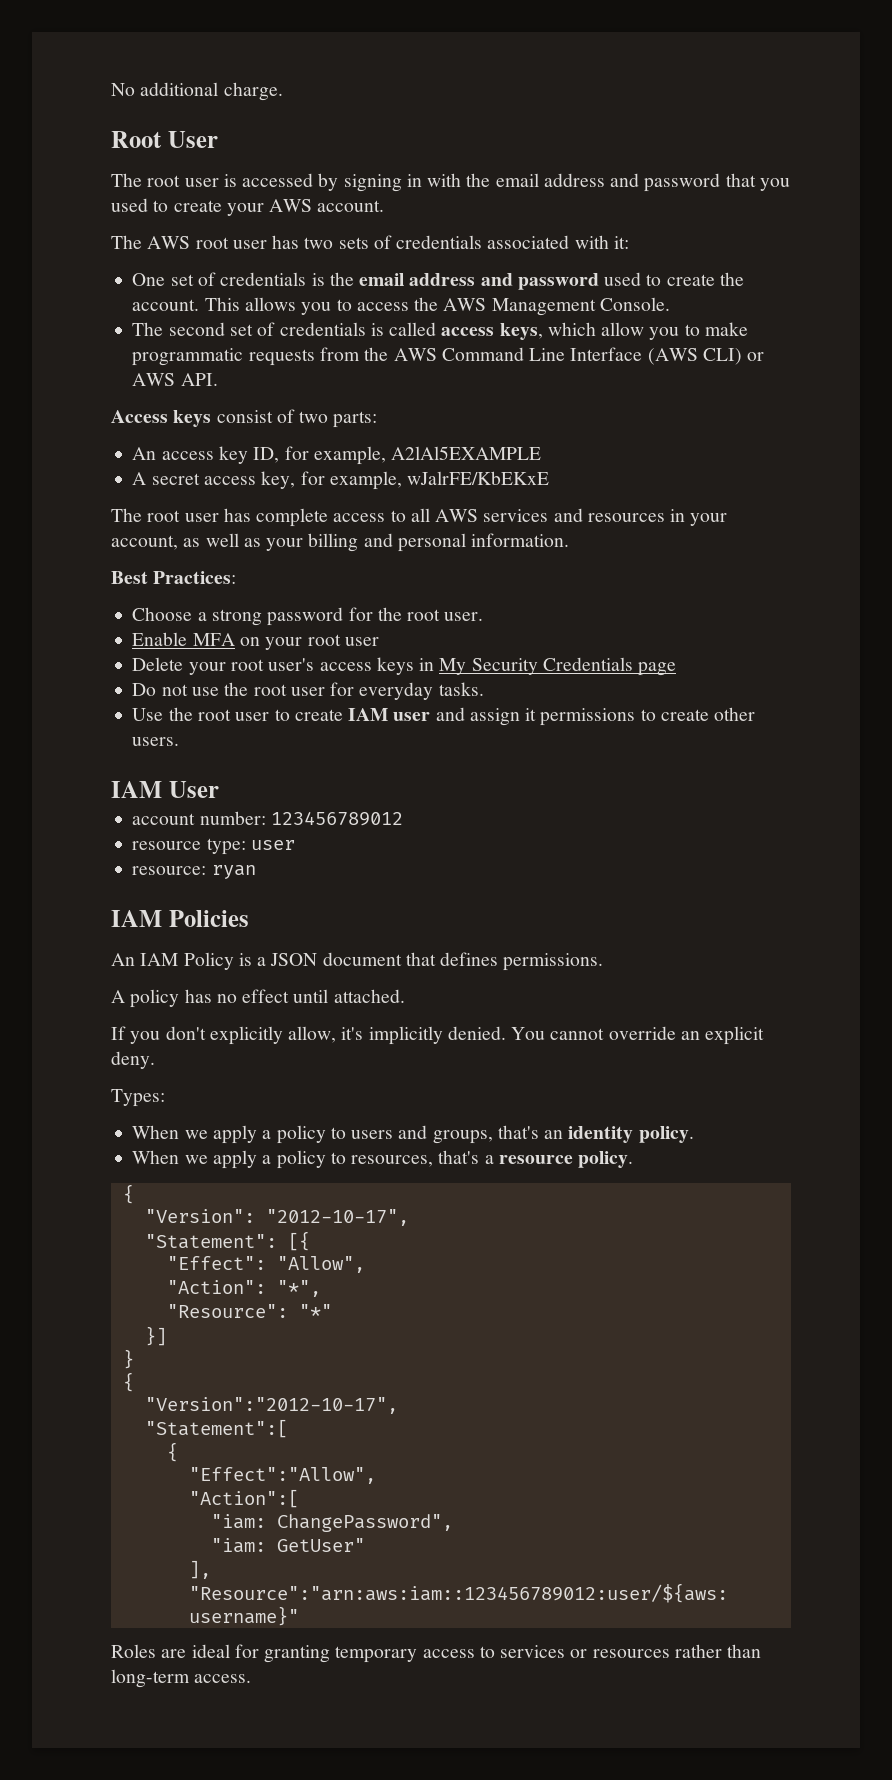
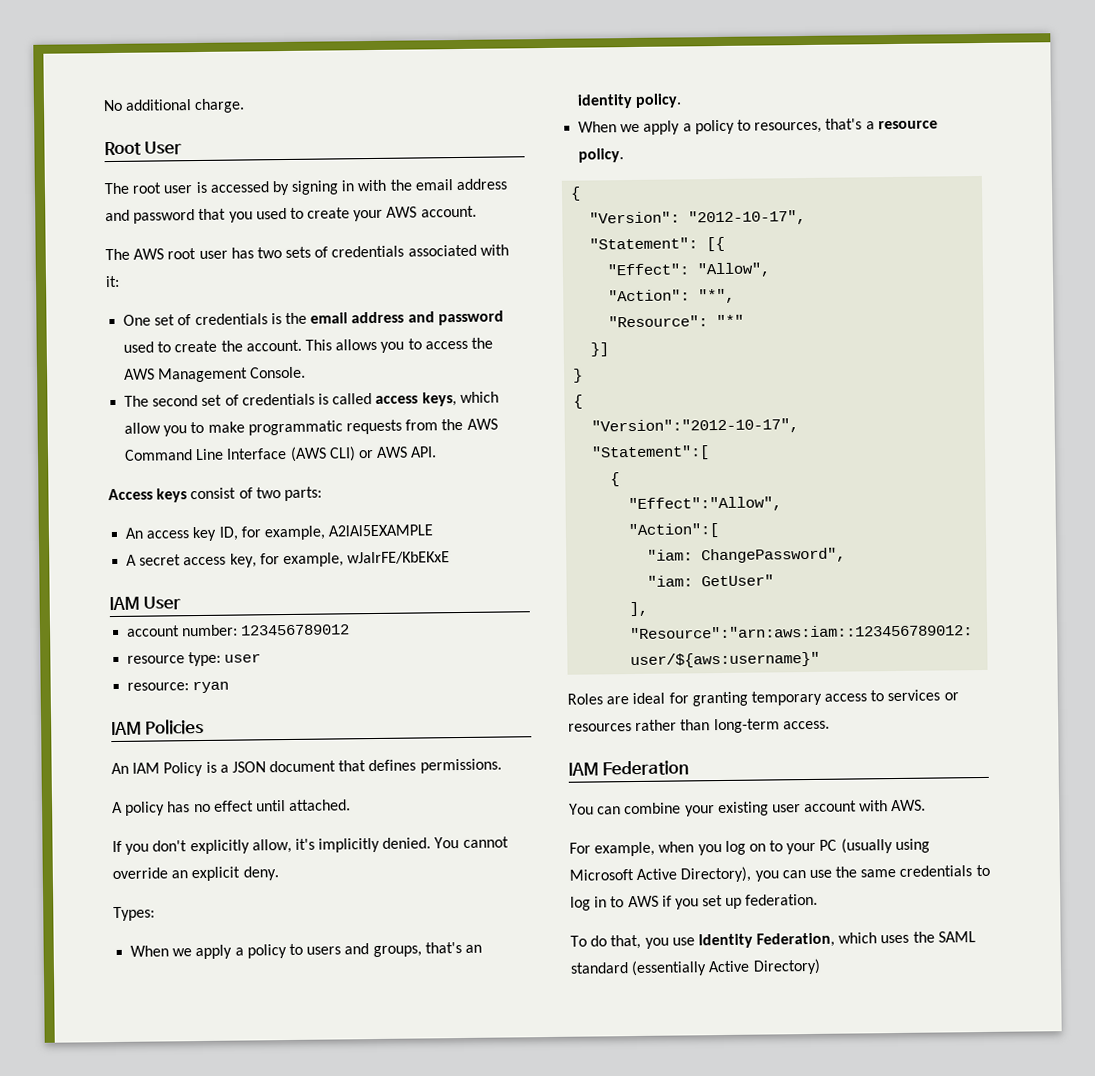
- The root user has complete access to all AWS services and resources in your account, as well as your billing and personal information.
- Best Practices:
- Choose a strong password for the root user.
- Enable MFA on your root user
- Delete your root user's access keys in My Security Credentials page
- Do not use the root user for everyday tasks.
- Use the root user to create IAM user and assign it permissions to create other users.
+ IAM Federation
+ You can combine your existing user account with AWS.
+ For example, when you log on to your PC (usually using Microsoft Active Directory), you can use the same credentials to log in to AWS if you set up federation.
+ To do that, you use Identity Federation, which uses the SAML standard (essentially Active Directory)

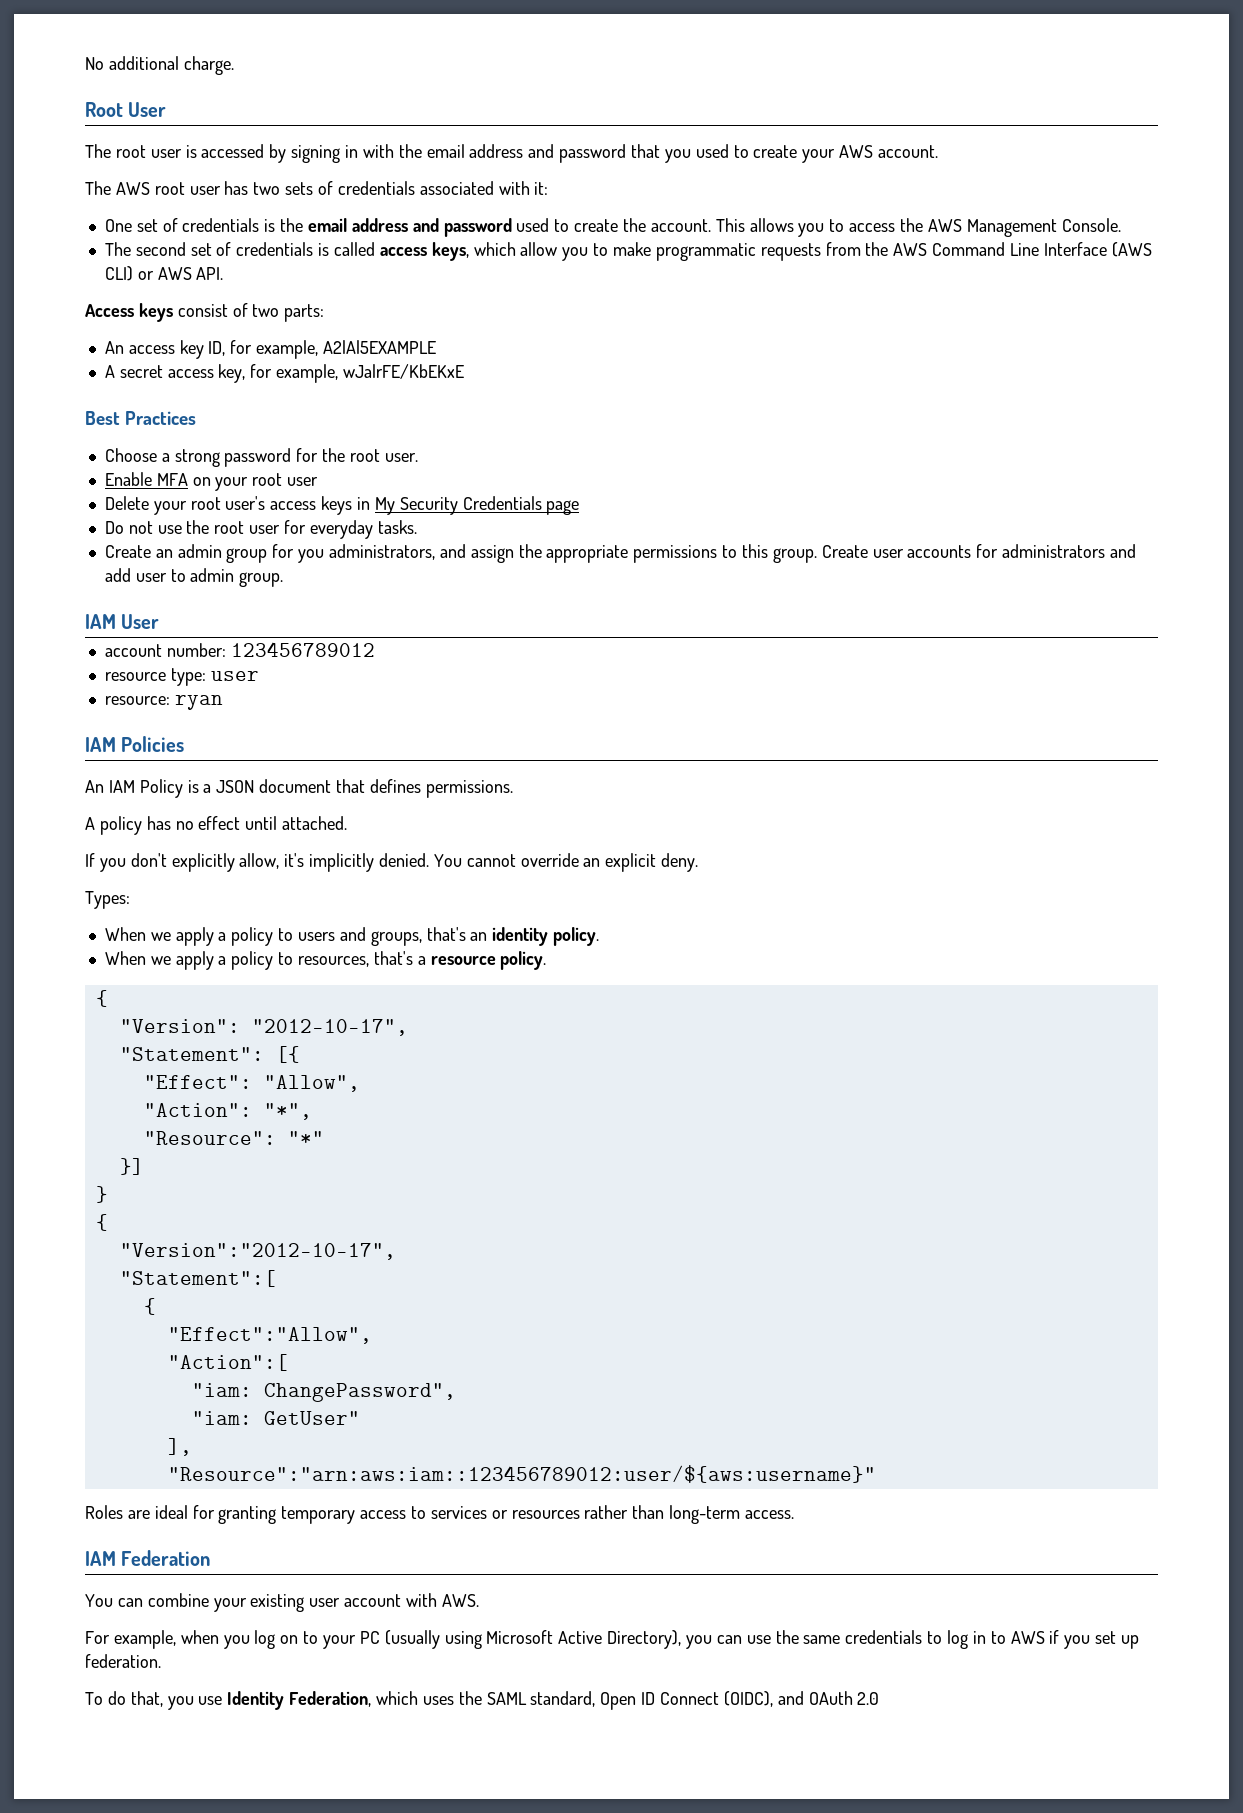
+ Best Practices
+ Choose a strong password for the root user.
+ Enable MFA on your root user
+ Delete your root user's access keys in My Security Credentials page
+ Do not use the root user for everyday tasks.
+ Create an admin group for you administrators, and assign the appropriate permissions to this group. Create user accounts for administrators and add user to admin group.
- To do that, you use Identity Federation, which uses the SAML standard (essentially Active Directory)
+ To do that, you use Identity Federation, which uses the SAML standard, Open ID Connect (OIDC), and OAuth 2.0

